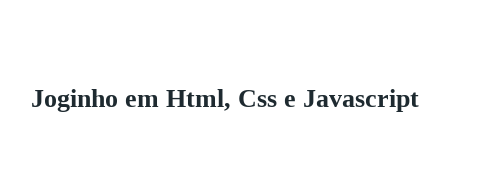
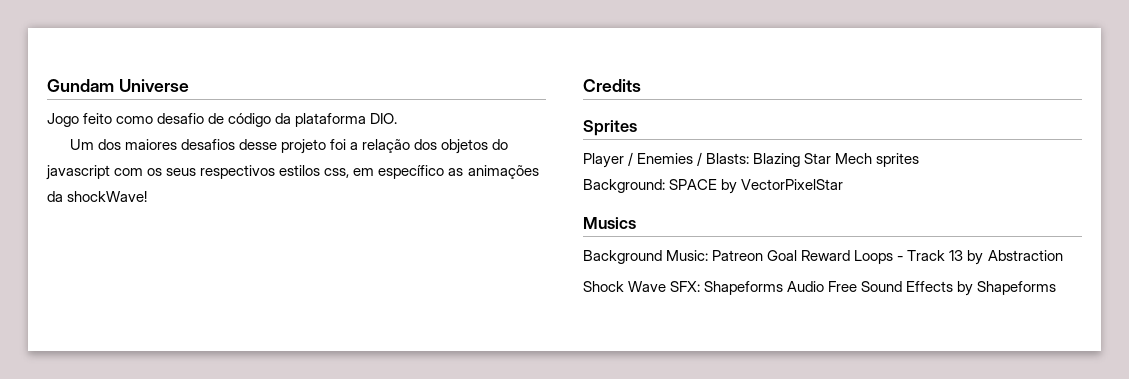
- Joginho em Html, Css e Javascript
+ Gundam Universe
+ Jogo feito como desafio de código da plataforma DIO.
+ Um dos maiores desafios desse projeto foi a relação dos objetos do javascript com os seus respectivos estilos css, em específico as animações da shockWave!
+ Credits
+ Sprites
+ Player / Enemies / Blasts: Blazing Star Mech sprites
+ Background: SPACE by VectorPixelStar
+ Musics
+ Background Music: Patreon Goal Reward Loops - Track 13 by Abstraction
+ Shock Wave SFX: Shapeforms Audio Free Sound Effects by Shapeforms

